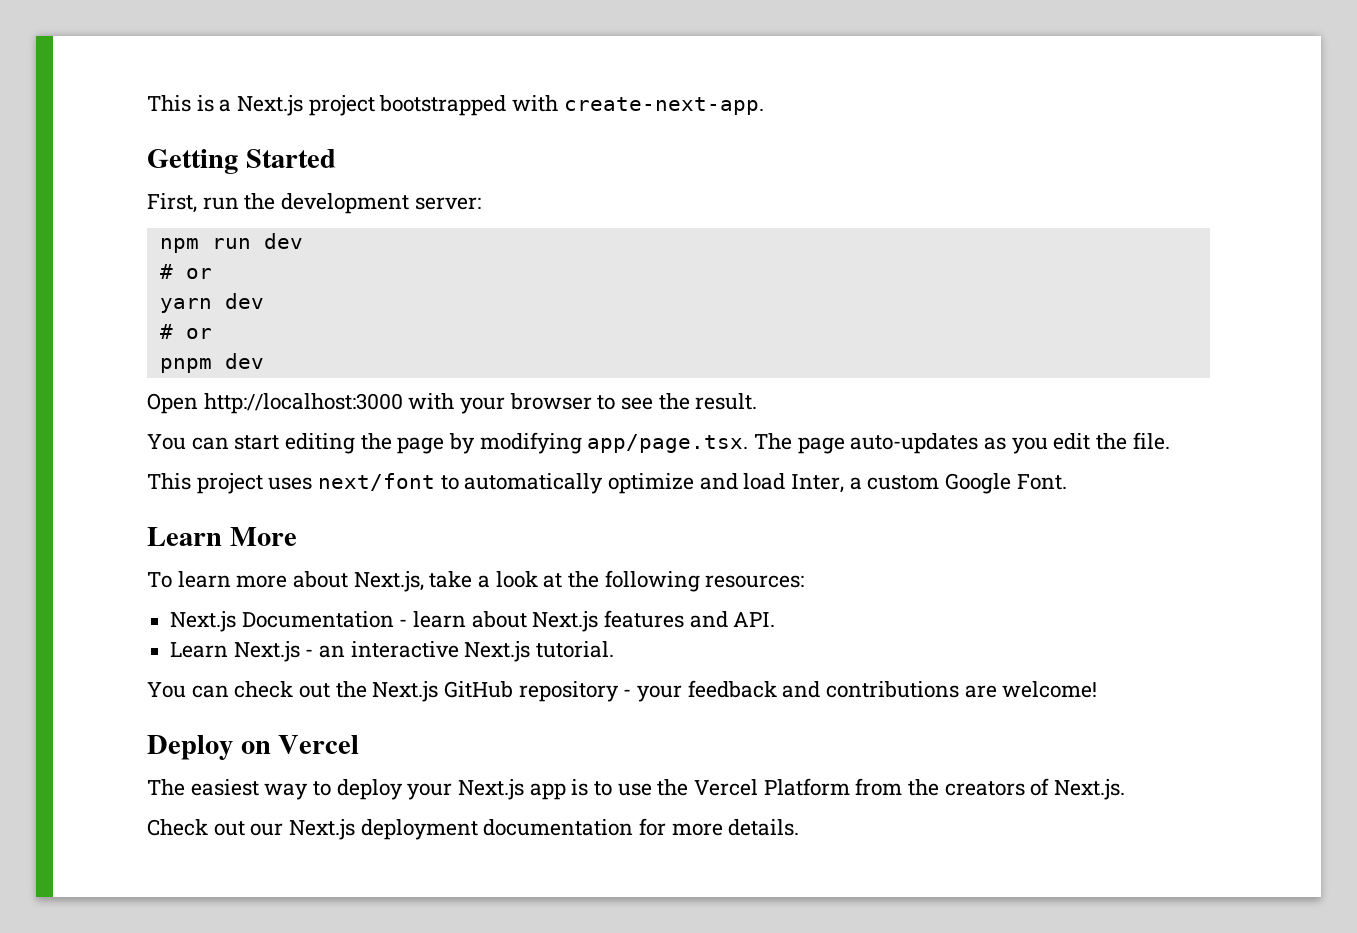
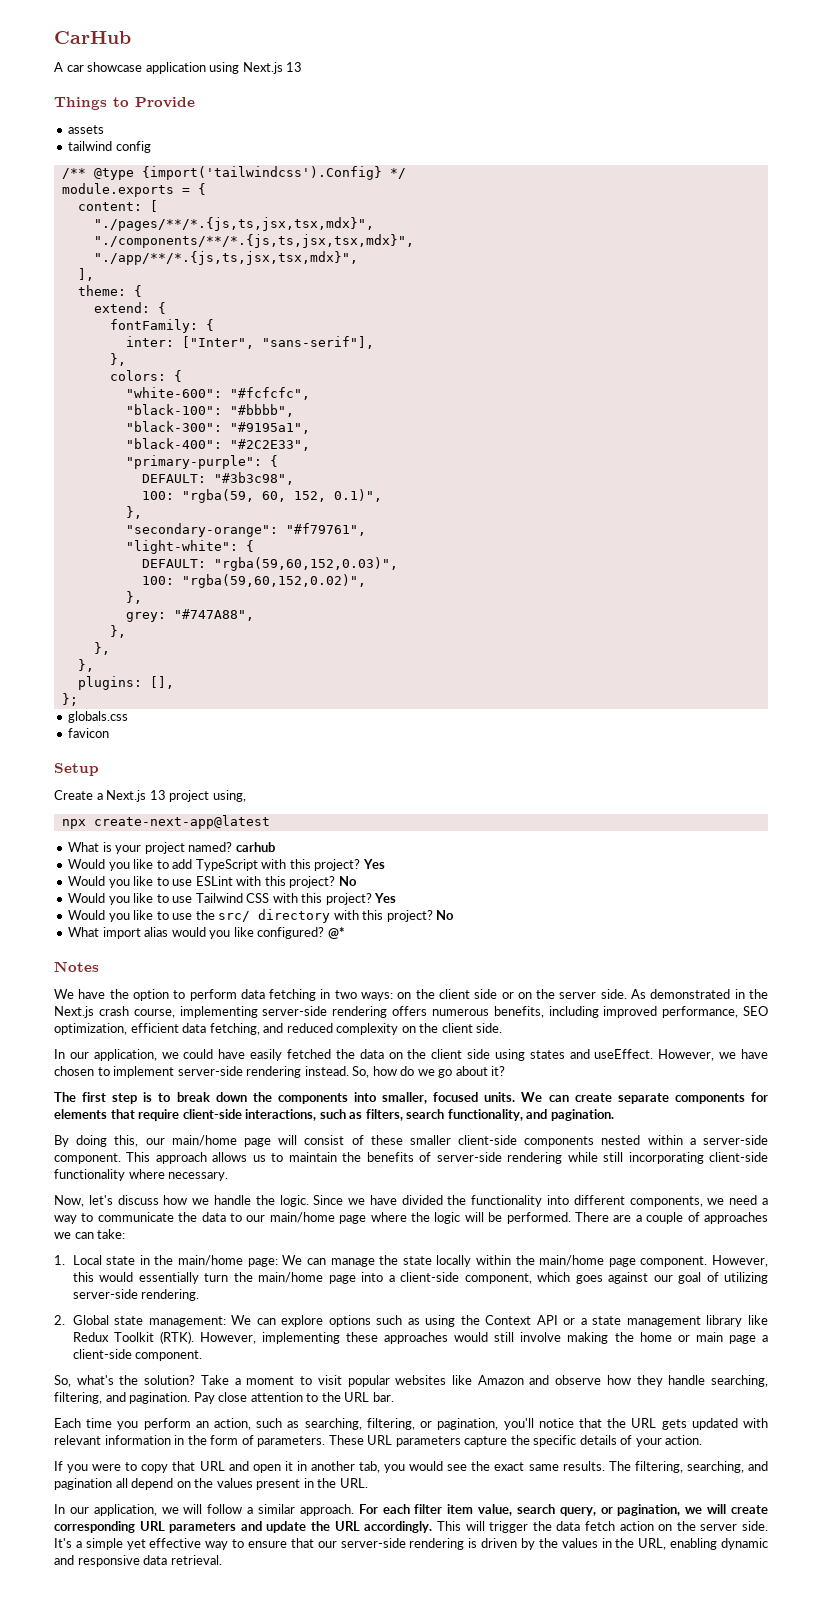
- This is a Next.js project bootstrapped with create-next-app.
- Getting Started
- First, run the development server:
- npm run dev
- # or
- yarn dev
- # or
- pnpm dev
- Open http://localhost:3000 with your browser to see the result.
- You can start editing the page by modifying app/page.tsx. The page auto-updates as you edit the file.
- This project uses next/font to automatically optimize and load Inter, a custom Google Font.
- Learn More
- To learn more about Next.js, take a look at the following resources:
- Next.js Documentation - learn about Next.js features and API.
- Learn Next.js - an interactive Next.js tutorial.
- You can check out the Next.js GitHub repository - your feedback and contributions are welcome!
- Deploy on Vercel
- The easiest way to deploy your Next.js app is to use the Vercel Platform from the creators of Next.js.
- Check out our Next.js deployment documentation for more details.
+ CarHub
+ A car showcase application using Next.js 13
+ Things to Provide
+ assets
+ tailwind config
+ /** @type {import('tailwindcss').Config} */
+ module.exports = {
+ content: [
+ "./pages/**/*.{js,ts,jsx,tsx,mdx}",
+ "./components/**/*.{js,ts,jsx,tsx,mdx}",
+ "./app/**/*.{js,ts,jsx,tsx,mdx}",
+ ],
+ theme: {
+ extend: {
+ fontFamily: {
+ inter: ["Inter", "sans-serif"],
+ },
+ colors: {
+ "white-600": "#fcfcfc",
+ "black-100": "#bbbb",
+ "black-300": "#9195a1",
+ "black-400": "#2C2E33",
+ "primary-purple": {
+ DEFAULT: "#3b3c98",
+ 100: "rgba(59, 60, 152, 0.1)",
+ },
+ "secondary-orange": "#f79761",
+ "light-white": {
+ DEFAULT: "rgba(59,60,152,0.03)",
+ 100: "rgba(59,60,152,0.02)",
+ },
+ grey: "#747A88",
+ },
+ },
+ },
+ plugins: [],
+ };
+ globals.css
+ favicon
+ Setup
+ Create a Next.js 13 project using,
+ npx create-next-app@latest
+ What is your project named? carhub
+ Would you like to add TypeScript with this project? Yes
+ Would you like to use ESLint with this project? No
+ Would you like to use Tailwind CSS with this project? Yes
+ Would you like to use the src/ directory with this project? No
+ What import alias would you like configured? @*
+ Notes
+ We have the option to perform data fetching in two ways: on the client side or on the server side. As demonstrated in the Next.js crash course, implementing server-side rendering offers numerous benefits, including improved performance, SEO optimization, efficient data fetching, and reduced complexity on the client side.
+ In our application, we could have easily fetched the data on the client side using states and useEffect. However, we have chosen to implement server-side rendering instead. So, how do we go about it?
+ The first step is to break down the components into smaller, focused units. We can create separate components for elements that require client-side interactions, such as filters, search functionality, and pagination.
+ By doing this, our main/home page will consist of these smaller client-side components nested within a server-side component. This approach allows us to maintain the benefits of server-side rendering while still incorporating client-side functionality where necessary.
+ Now, let's discuss how we handle the logic. Since we have divided the functionality into different components, we need a way to communicate the data to our main/home page where the logic will be performed. There are a couple of approaches we can take:
+ 1. Local state in the main/home page: We can manage the state locally within the main/home page component. However, this would essentially turn the main/home page into a client-side component, which goes against our goal of utilizing server-side rendering.
+ 2. Global state management: We can explore options such as using the Context API or a state management library like Redux Toolkit (RTK). However, implementing these approaches would still involve making the home or main page a client-side component.
+ So, what's the solution? Take a moment to visit popular websites like Amazon and observe how they handle searching, filtering, and pagination. Pay close attention to the URL bar.
+ Each time you perform an action, such as searching, filtering, or pagination, you'll notice that the URL gets updated with relevant information in the form of parameters. These URL parameters capture the specific details of your action.
+ If you were to copy that URL and open it in another tab, you would see the exact same results. The filtering, searching, and pagination all depend on the values present in the URL.
+ In our application, we will follow a similar approach. For each filter item value, search query, or pagination, we will create corresponding URL parameters and update the URL accordingly. This will trigger the data fetch action on the server side. It's a simple yet effective way to ensure that our server-side rendering is driven by the values in the URL, enabling dynamic and responsive data retrieval.

